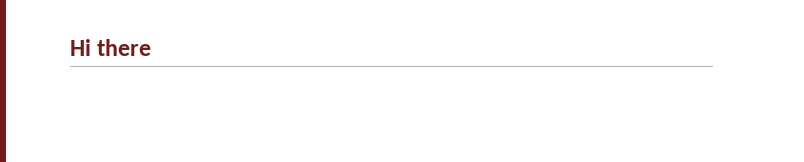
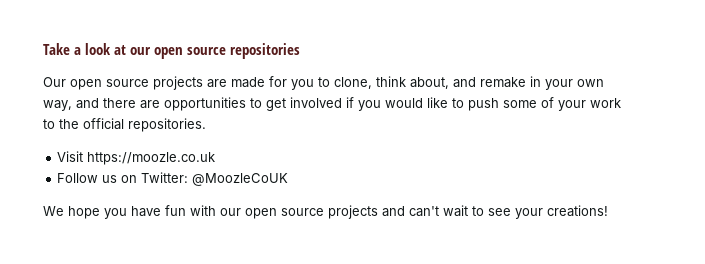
- Hi there
+ Take a look at our open source repositories
+ Our open source projects are made for you to clone, think about, and remake in your own way, and there are opportunities to get involved if you would like to push some of your work to the official repositories.
+ Visit https://moozle.co.uk
+ Follow us on Twitter: @MoozleCoUK
+ We hope you have fun with our open source projects and can't wait to see your creations!

